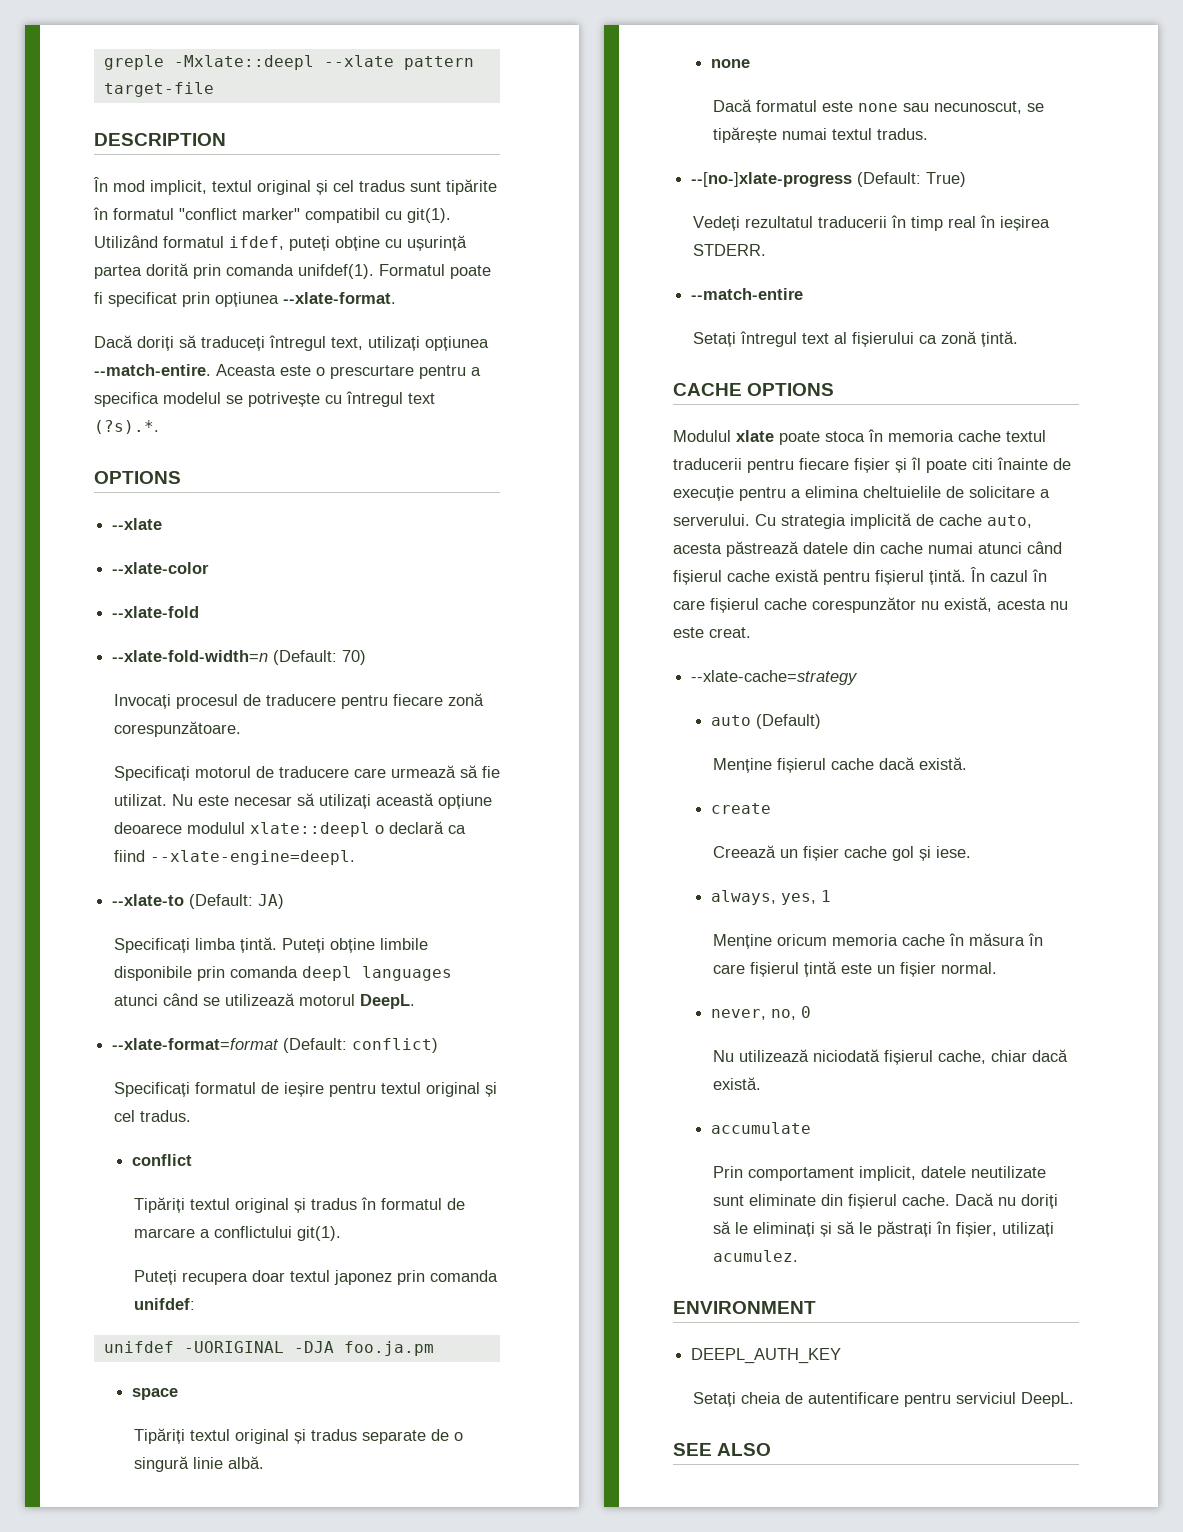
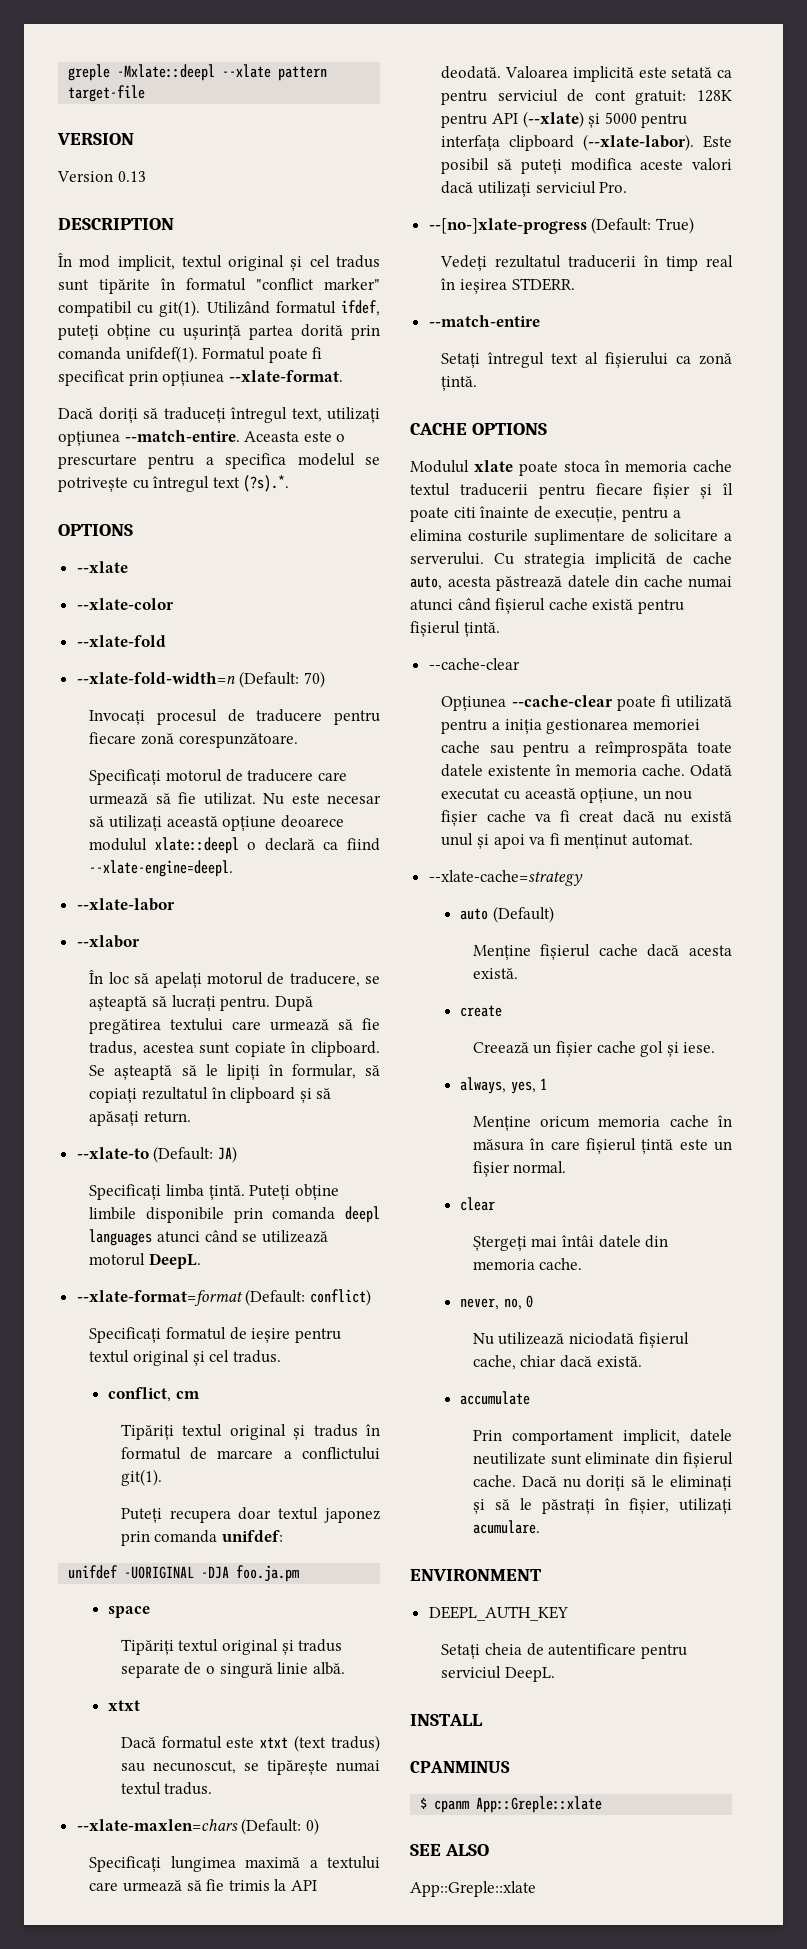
+ VERSION
+ Version 0.13
+ --xlate-labor
+ --xlabor
+ În loc să apelați motorul de traducere, se așteaptă să lucrați pentru. După pregătirea textului care urmează să fie tradus, acestea sunt copiate în clipboard. Se așteaptă să le lipiți în formular, să copiați rezultatul în clipboard și să apăsați return.
- conflict
+ conflict, cm
  Tipăriți textul original și tradus separate de o singură linie albă.
- none
+ xtxt
- Dacă formatul este none sau necunoscut, se tipărește numai textul tradus.
+ Dacă formatul este xtxt (text tradus) sau necunoscut, se tipărește numai textul tradus.
+ --xlate-maxlen=chars (Default: 0)
+ Specificați lungimea maximă a textului care urmează să fie trimis la API deodată. Valoarea implicită este setată ca pentru serviciul de cont gratuit: 128K pentru API (--xlate) și 5000 pentru interfața clipboard (--xlate-labor). Este posibil să puteți modifica aceste valori dacă utilizați serviciul Pro.
- Modulul xlate poate stoca în memoria cache textul traducerii pentru fiecare fișier și îl poate citi înainte de execuție pentru a elimina cheltuielile de solicitare a serverului.
+ Modulul xlate poate stoca în memoria cache textul traducerii pentru fiecare fișier și îl poate citi înainte de execuție, pentru a elimina costurile suplimentare de solicitare a serverului.
- Cu strategia implicită de cache auto, acesta păstrează datele din cache numai atunci când fișierul cache există pentru fișierul țintă. În cazul în care fișierul cache corespunzător nu există, acesta nu este creat.
+ Cu strategia implicită de cache auto, acesta păstrează datele din cache numai atunci când fișierul cache există pentru fișierul țintă.
+ --cache-clear
+ Opțiunea --cache-clear poate fi utilizată pentru a iniția gestionarea memoriei cache sau pentru a reîmprospăta toate datele existente în memoria cache. Odată executat cu această opțiune, un nou fișier cache va fi creat dacă nu există unul și apoi va fi menținut automat.
- Menține fișierul cache dacă există.
+ Menține fișierul cache dacă acesta există.
+ clear
+ Ștergeți mai întâi datele din memoria cache.
- Dacă nu doriți să le eliminați și să le păstrați în fișier, utilizați acumulez.
+ Dacă nu doriți să le eliminați și să le păstrați în fișier, utilizați acumulare.
+ INSTALL
+ CPANMINUS
+ $ cpanm App::Greple::xlate
  SEE ALSO
+ App::Greple::xlate

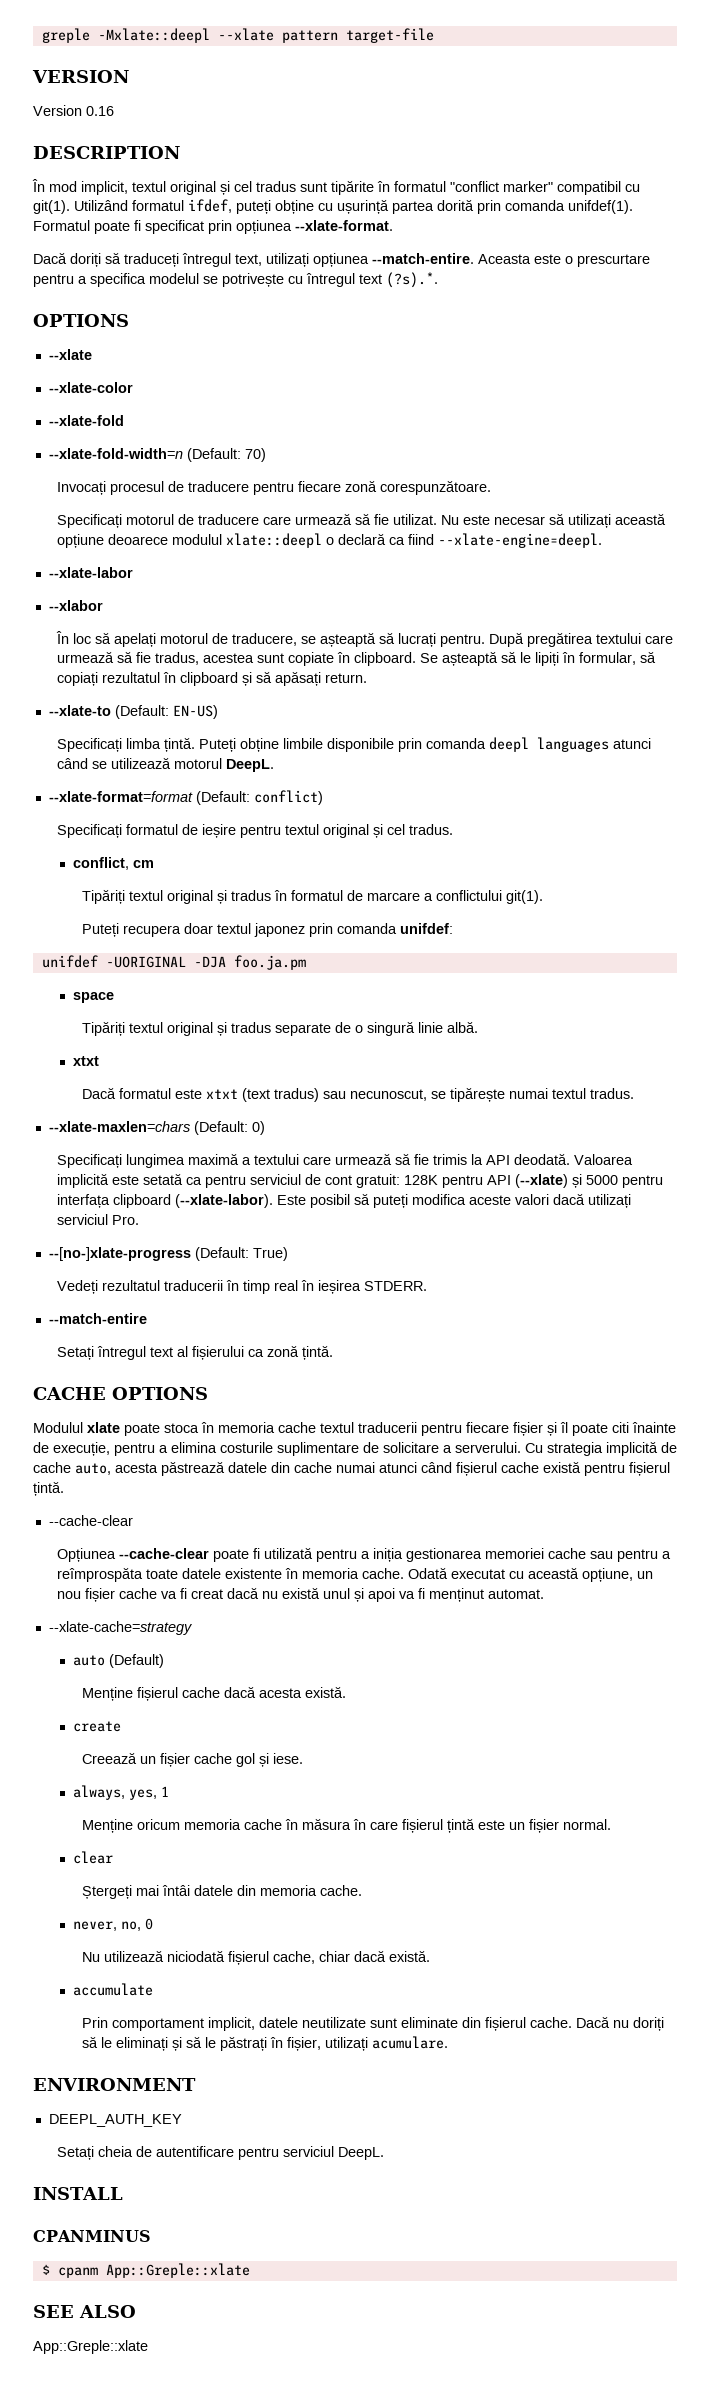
- Version 0.13
+ Version 0.16
- --xlate-to (Default: JA)
+ --xlate-to (Default: EN-US)

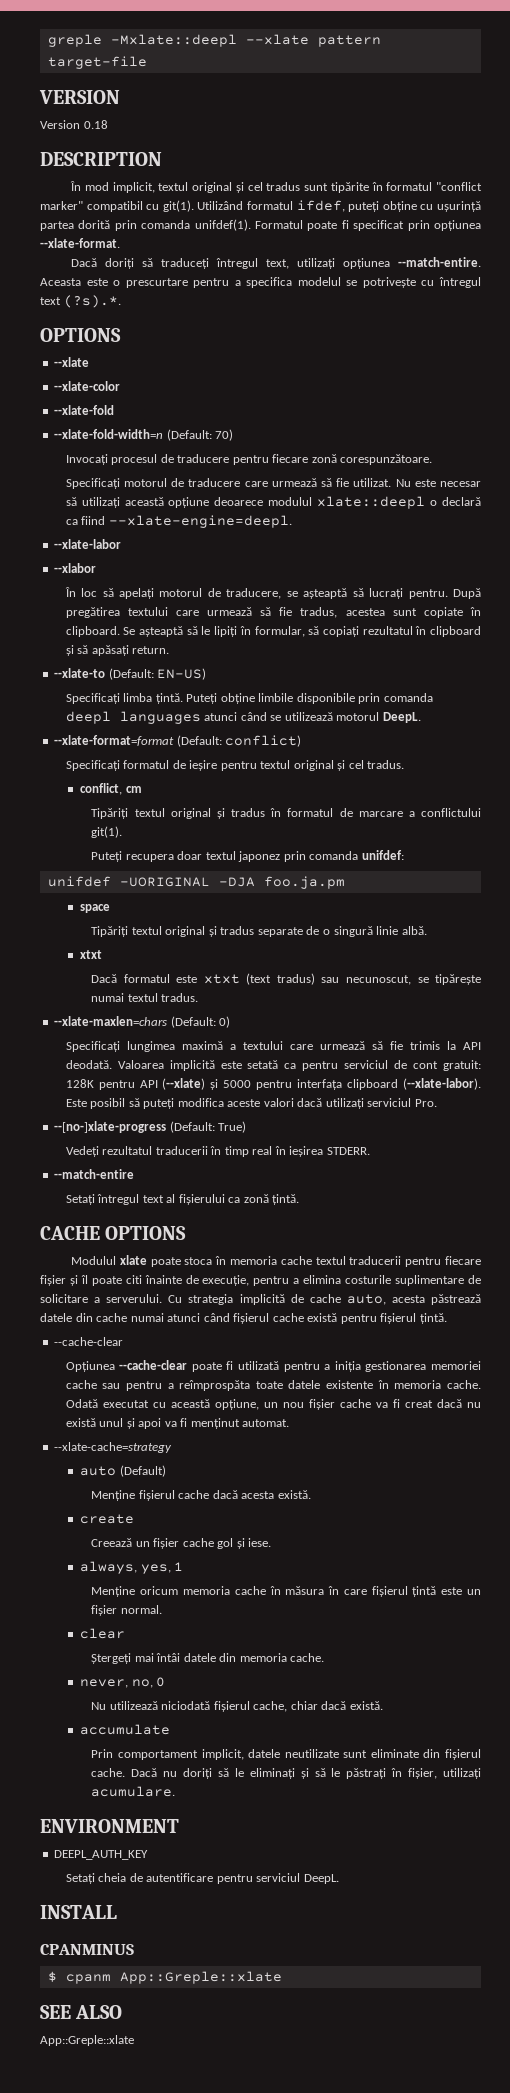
- Version 0.16
+ Version 0.18

